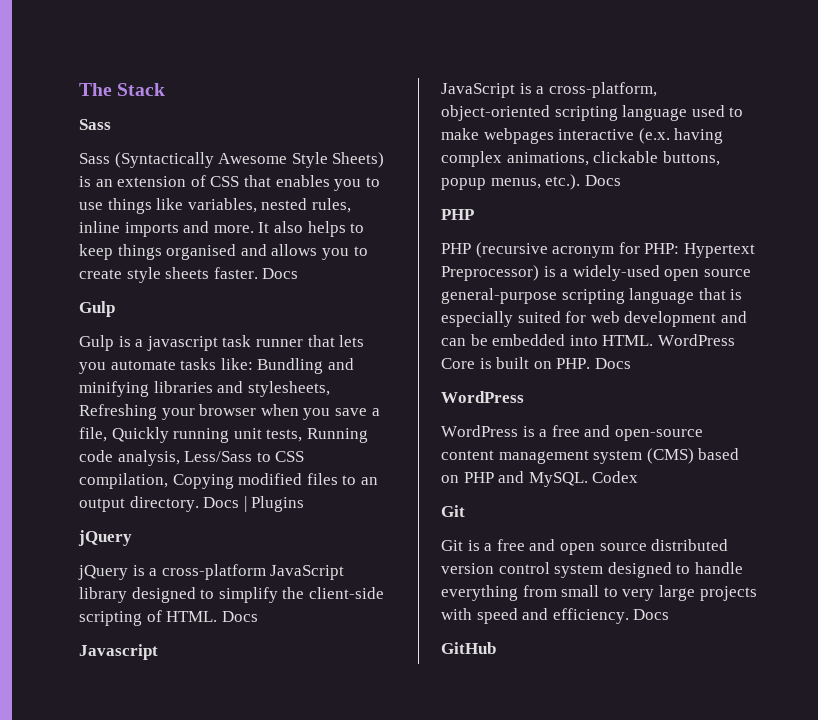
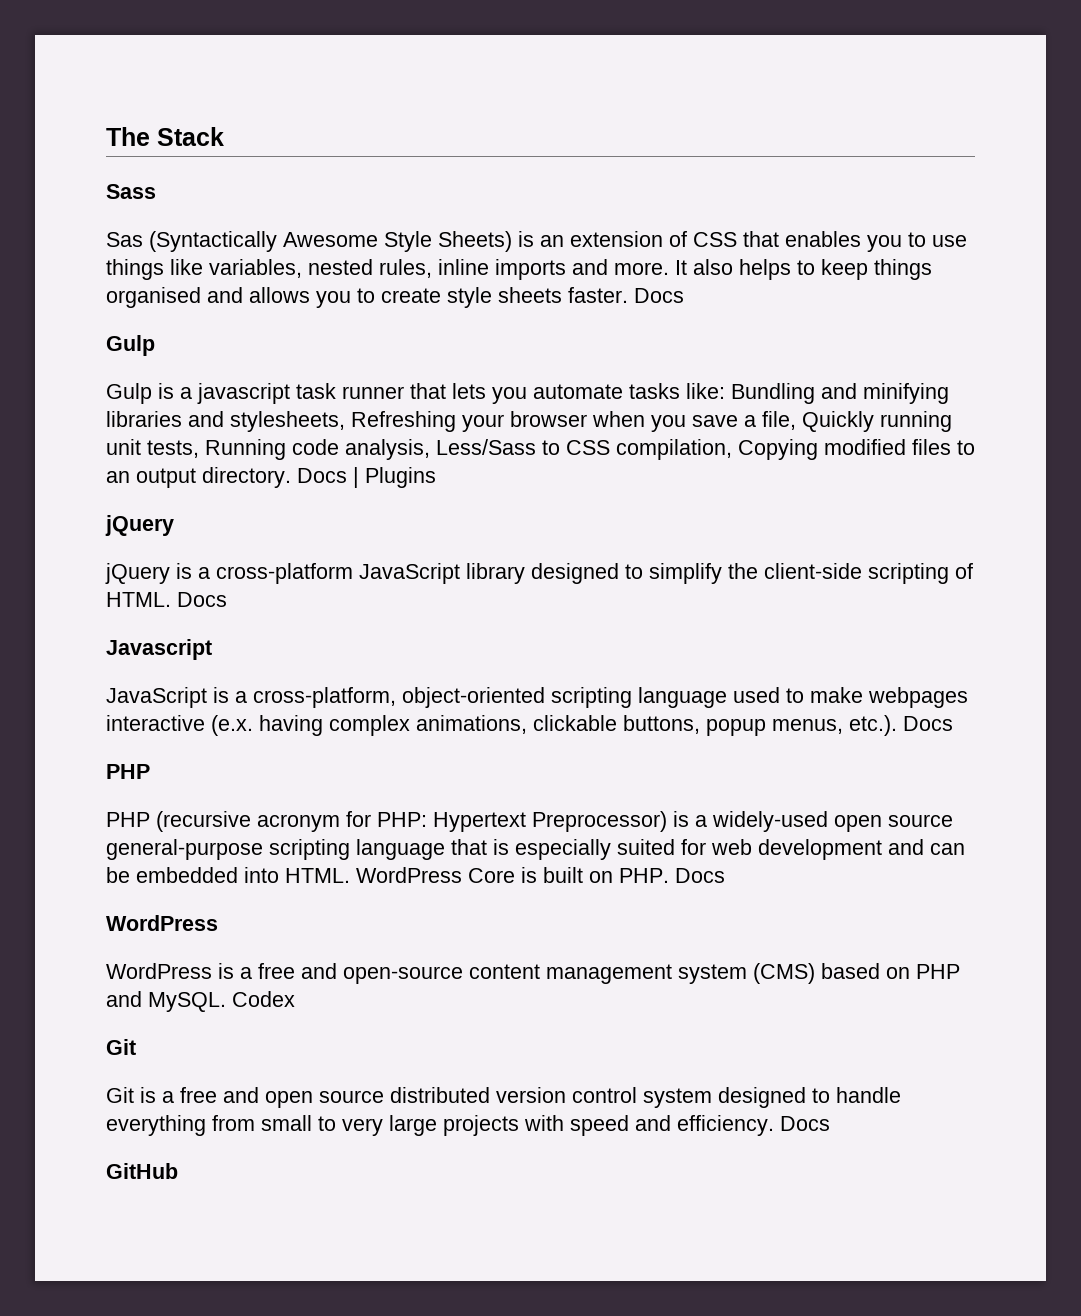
- Sass (Syntactically Awesome Style Sheets) is an extension of CSS that enables you to use things like variables, nested rules, inline imports and more.
+ Sas (Syntactically Awesome Style Sheets) is an extension of CSS that enables you to use things like variables, nested rules, inline imports and more.

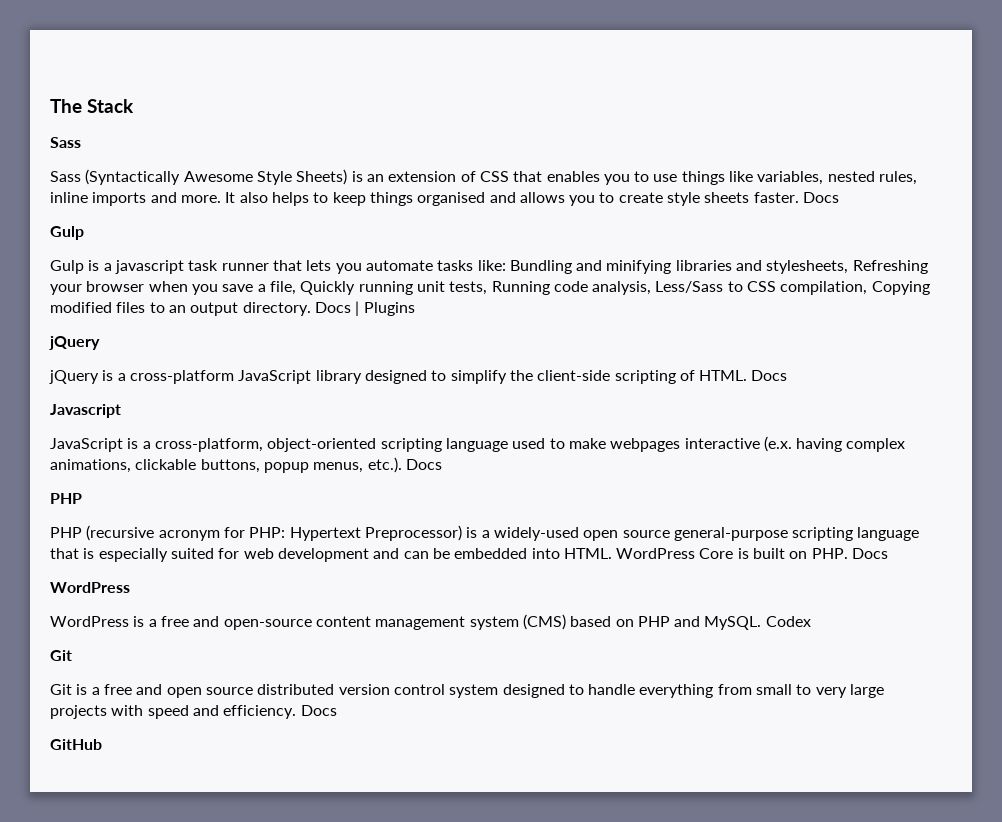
- Sas (Syntactically Awesome Style Sheets) is an extension of CSS that enables you to use things like variables, nested rules, inline imports and more.
+ Sass (Syntactically Awesome Style Sheets) is an extension of CSS that enables you to use things like variables, nested rules, inline imports and more.

